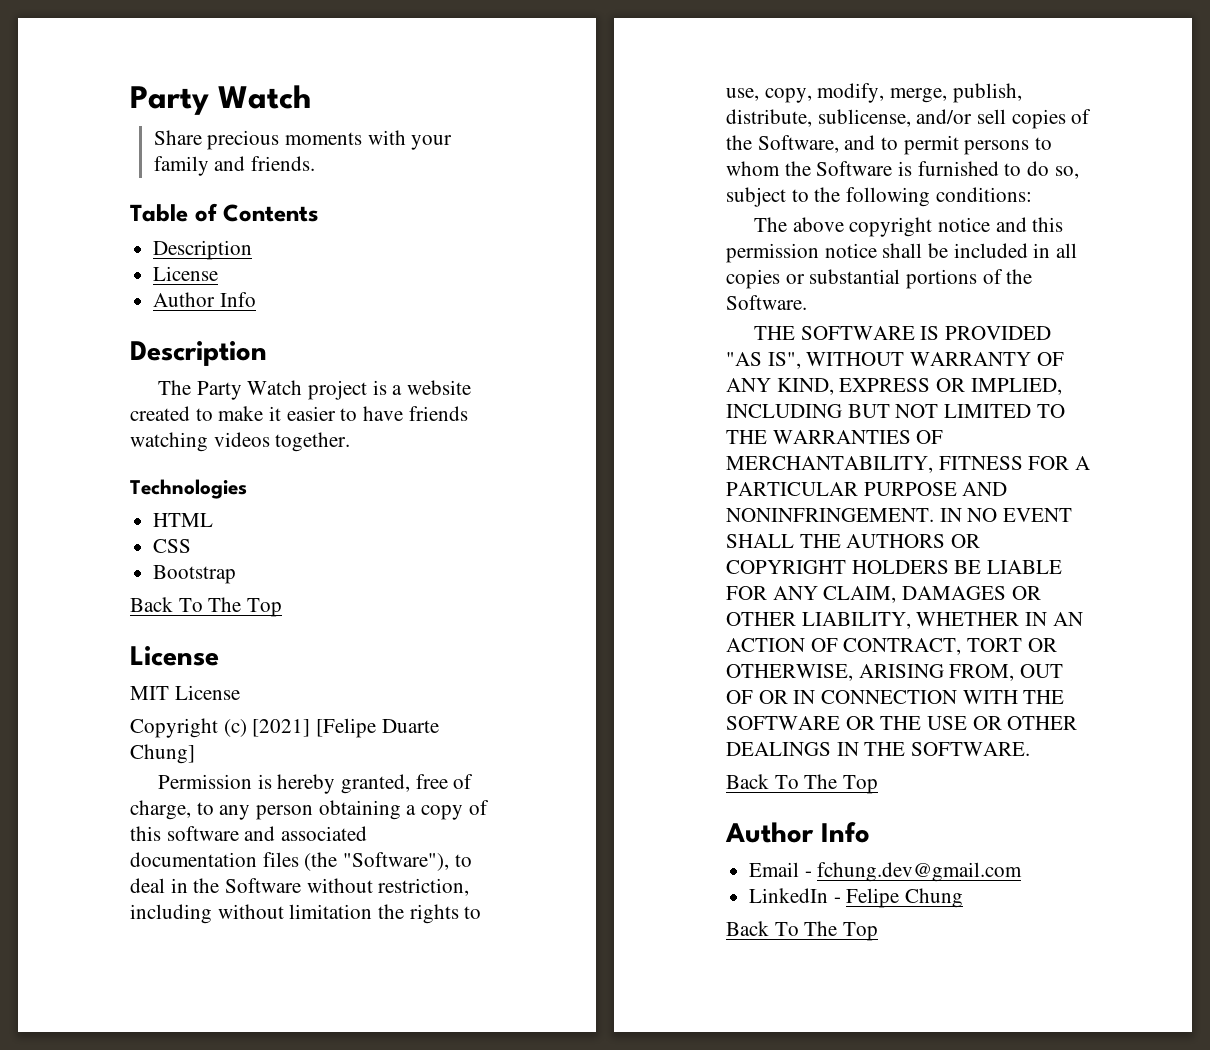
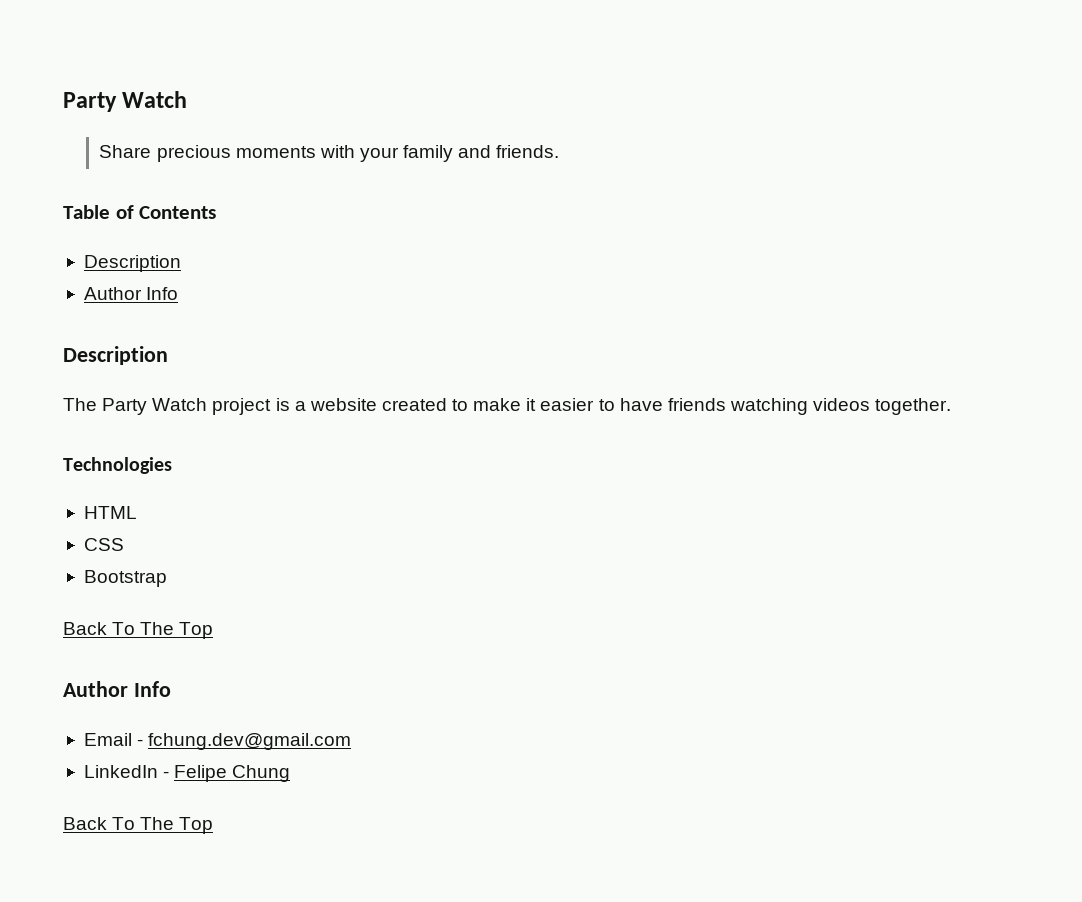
  Table of Contents
  Description
- License
  Bootstrap
- Back To The Top
- License
- MIT License
- Copyright (c) [2021] [Felipe Duarte Chung]
- Permission is hereby granted, free of charge, to any person obtaining a copy of this software and associated documentation files (the "Software"), to deal in the Software without restriction, including without limitation the rights to use, copy, modify, merge, publish, distribute, sublicense, and/or sell copies of the Software, and to permit persons to whom the Software is furnished to do so, subject to the following conditions:
- The above copyright notice and this permission notice shall be included in all copies or substantial portions of the Software.
- THE SOFTWARE IS PROVIDED "AS IS", WITHOUT WARRANTY OF ANY KIND, EXPRESS OR IMPLIED, INCLUDING BUT NOT LIMITED TO THE WARRANTIES OF MERCHANTABILITY, FITNESS FOR A PARTICULAR PURPOSE AND NONINFRINGEMENT. IN NO EVENT SHALL THE AUTHORS OR COPYRIGHT HOLDERS BE LIABLE FOR ANY CLAIM, DAMAGES OR OTHER LIABILITY, WHETHER IN AN ACTION OF CONTRACT, TORT OR OTHERWISE, ARISING FROM, OUT OF OR IN CONNECTION WITH THE SOFTWARE OR THE USE OR OTHER DEALINGS IN THE SOFTWARE.

